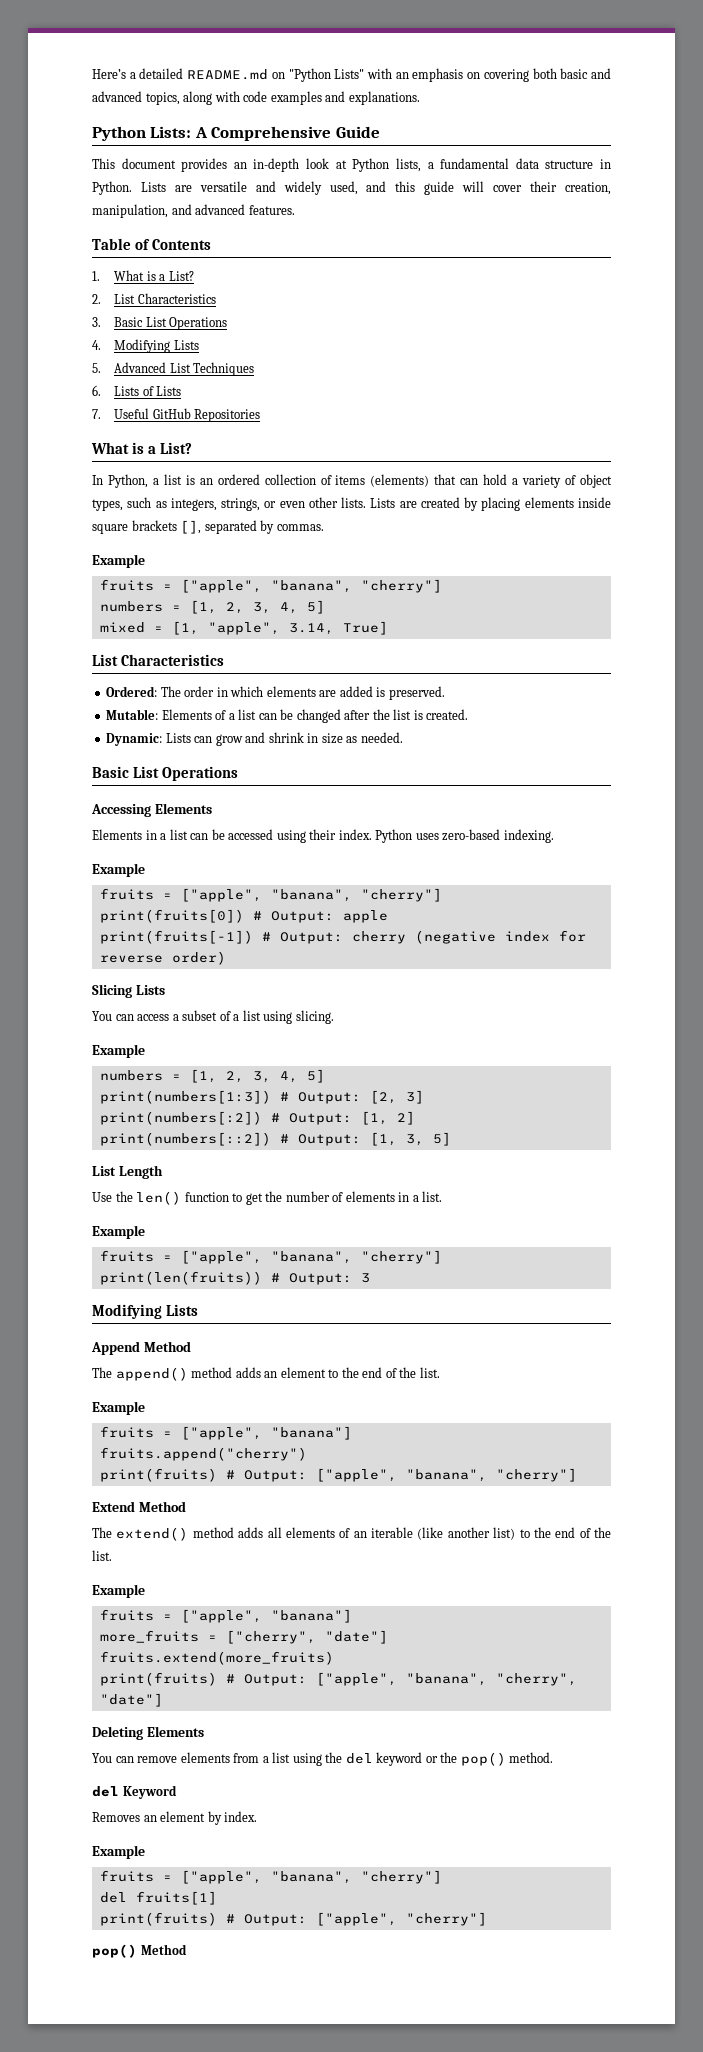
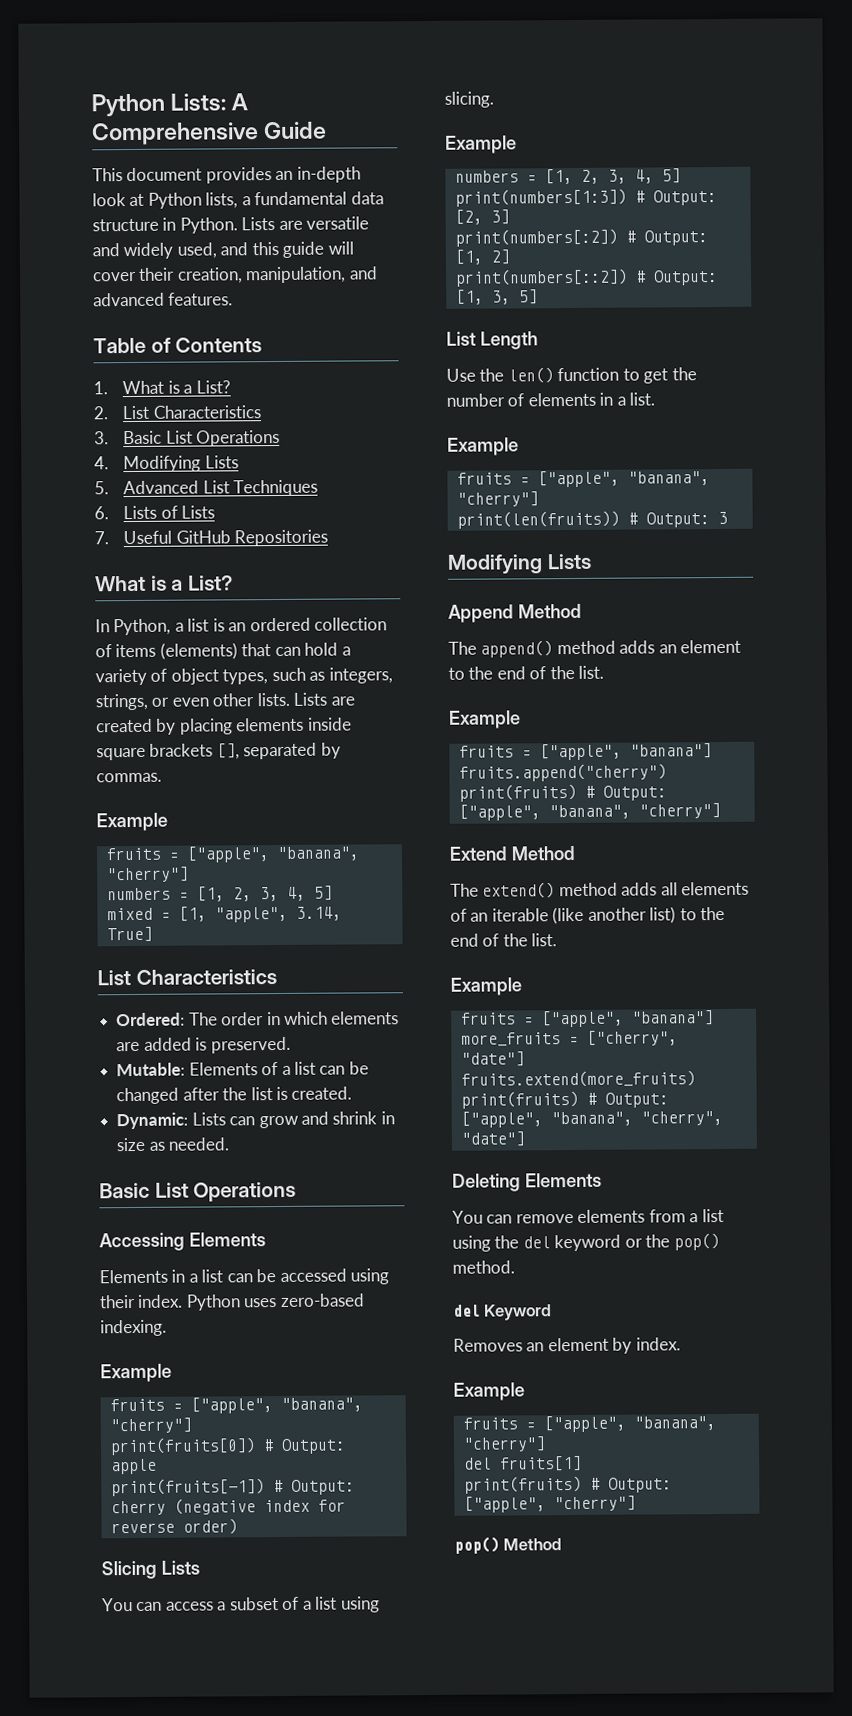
- Here’s a detailed README.md on "Python Lists" with an emphasis on covering both basic and advanced topics, along with code examples and explanations.

